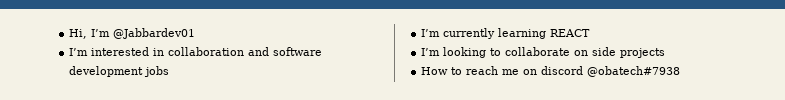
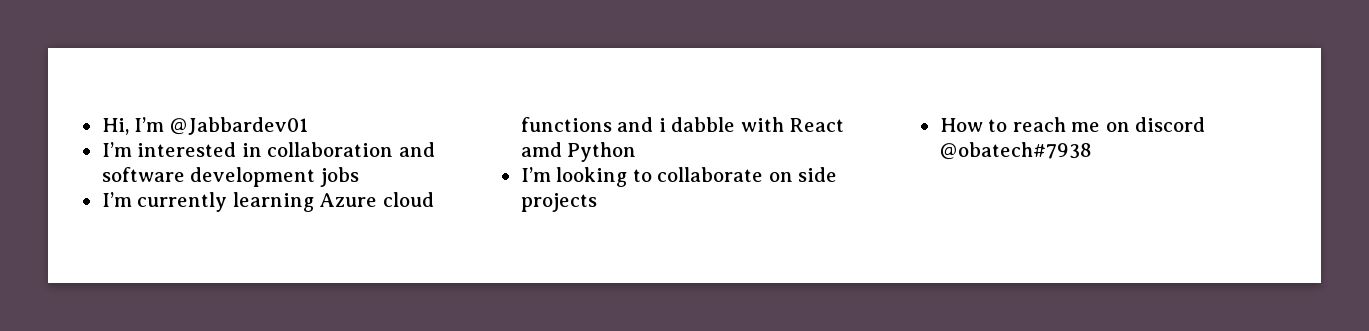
- I’m currently learning REACT
+ I’m currently learning Azure cloud functions and i dabble with React amd Python

